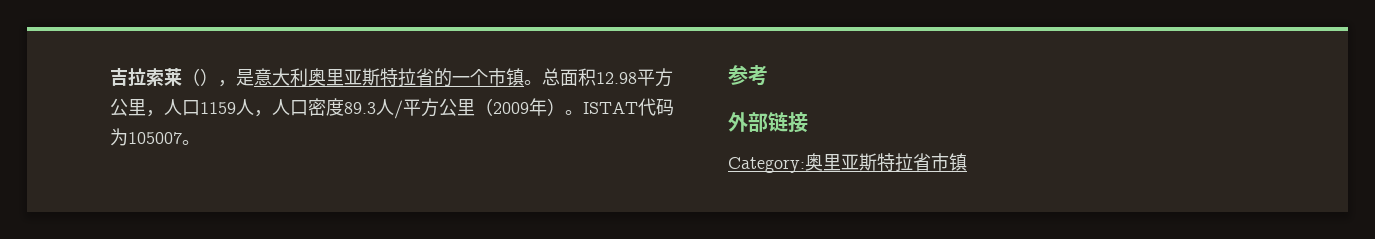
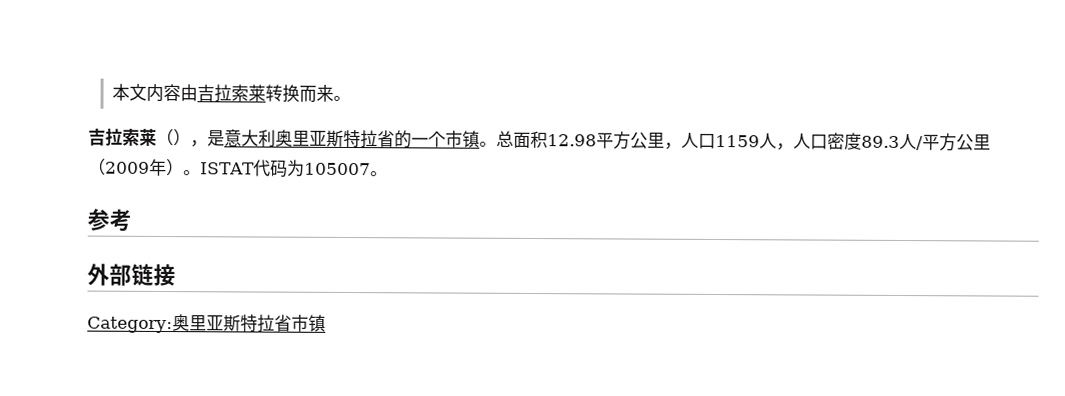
+ 本文内容由吉拉索莱转换而来。

